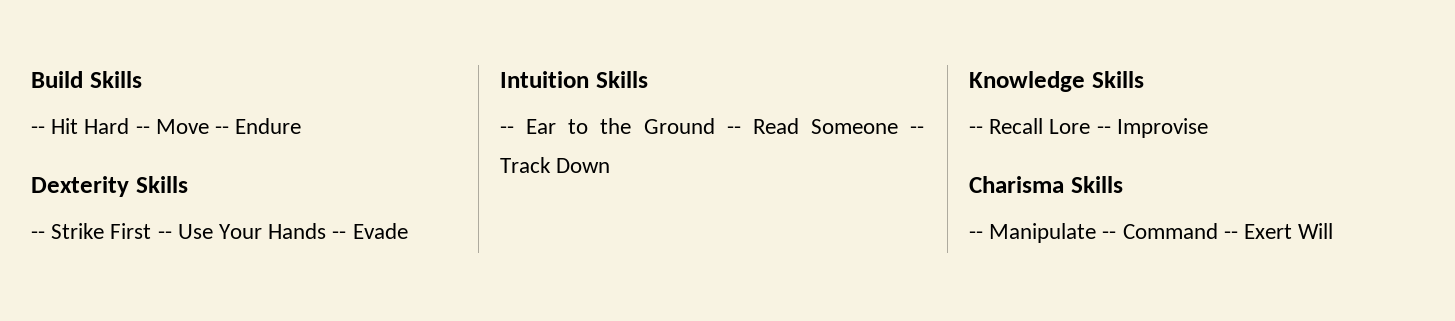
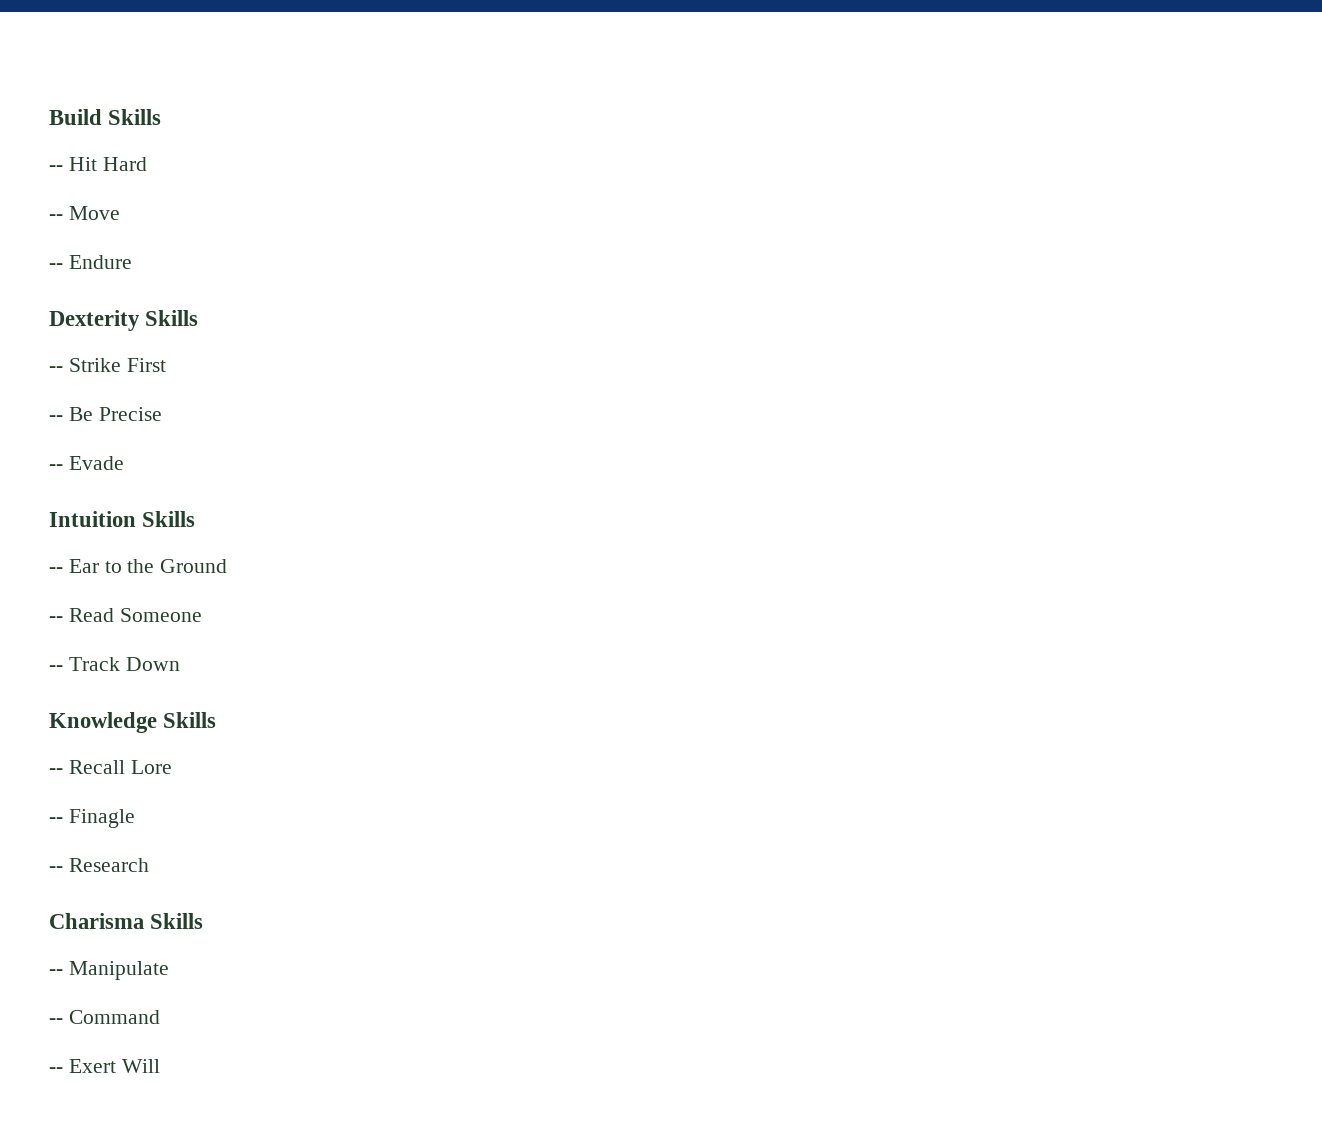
- -- Hit Hard -- Move -- Endure
+ -- Hit Hard
+ -- Move
+ -- Endure
- -- Strike First -- Use Your Hands -- Evade
+ -- Strike First
+ -- Be Precise
+ -- Evade
- -- Ear to the Ground -- Read Someone -- Track Down
+ -- Ear to the Ground
+ -- Read Someone
+ -- Track Down
- -- Recall Lore -- Improvise
+ -- Recall Lore
+ -- Finagle
+ -- Research
- -- Manipulate -- Command -- Exert Will
+ -- Manipulate
+ -- Command
+ -- Exert Will

